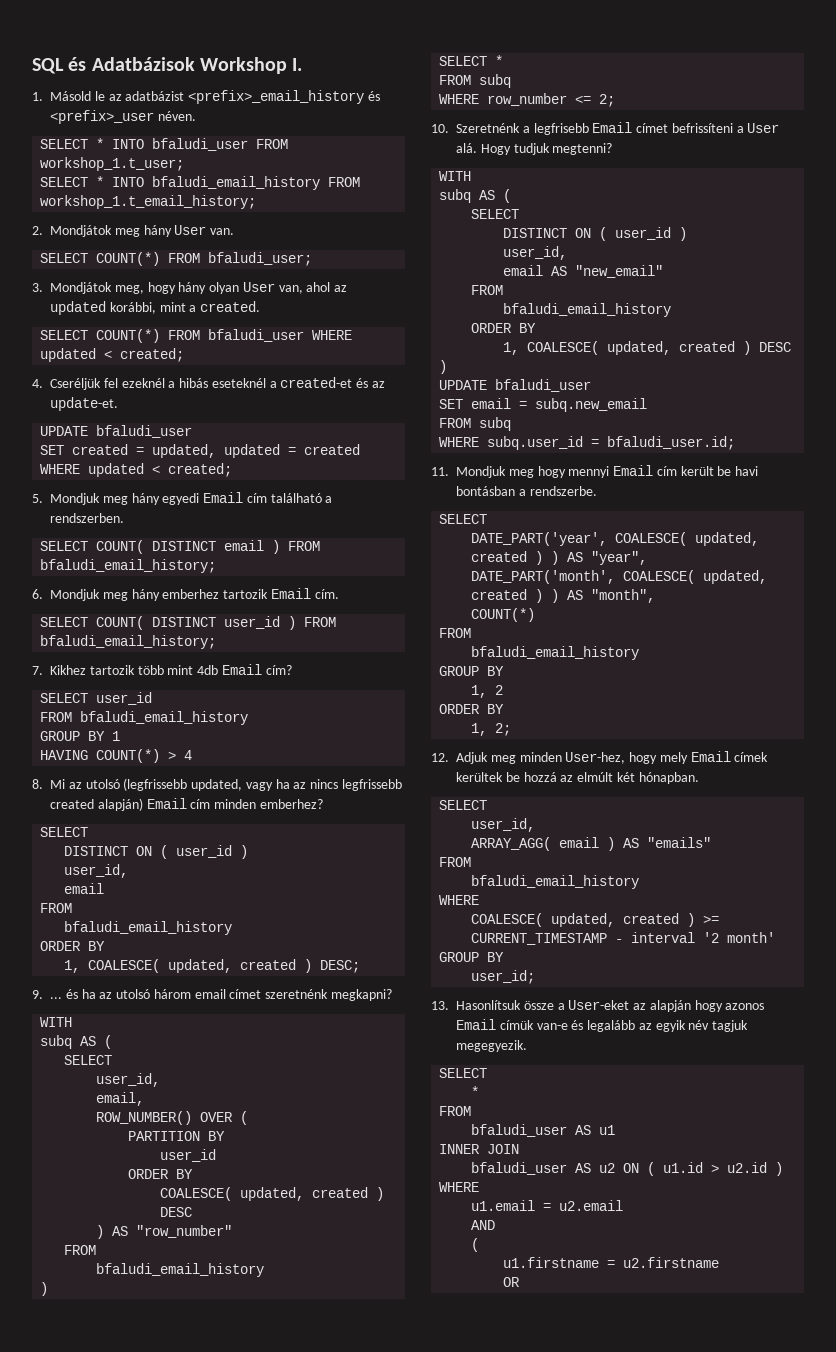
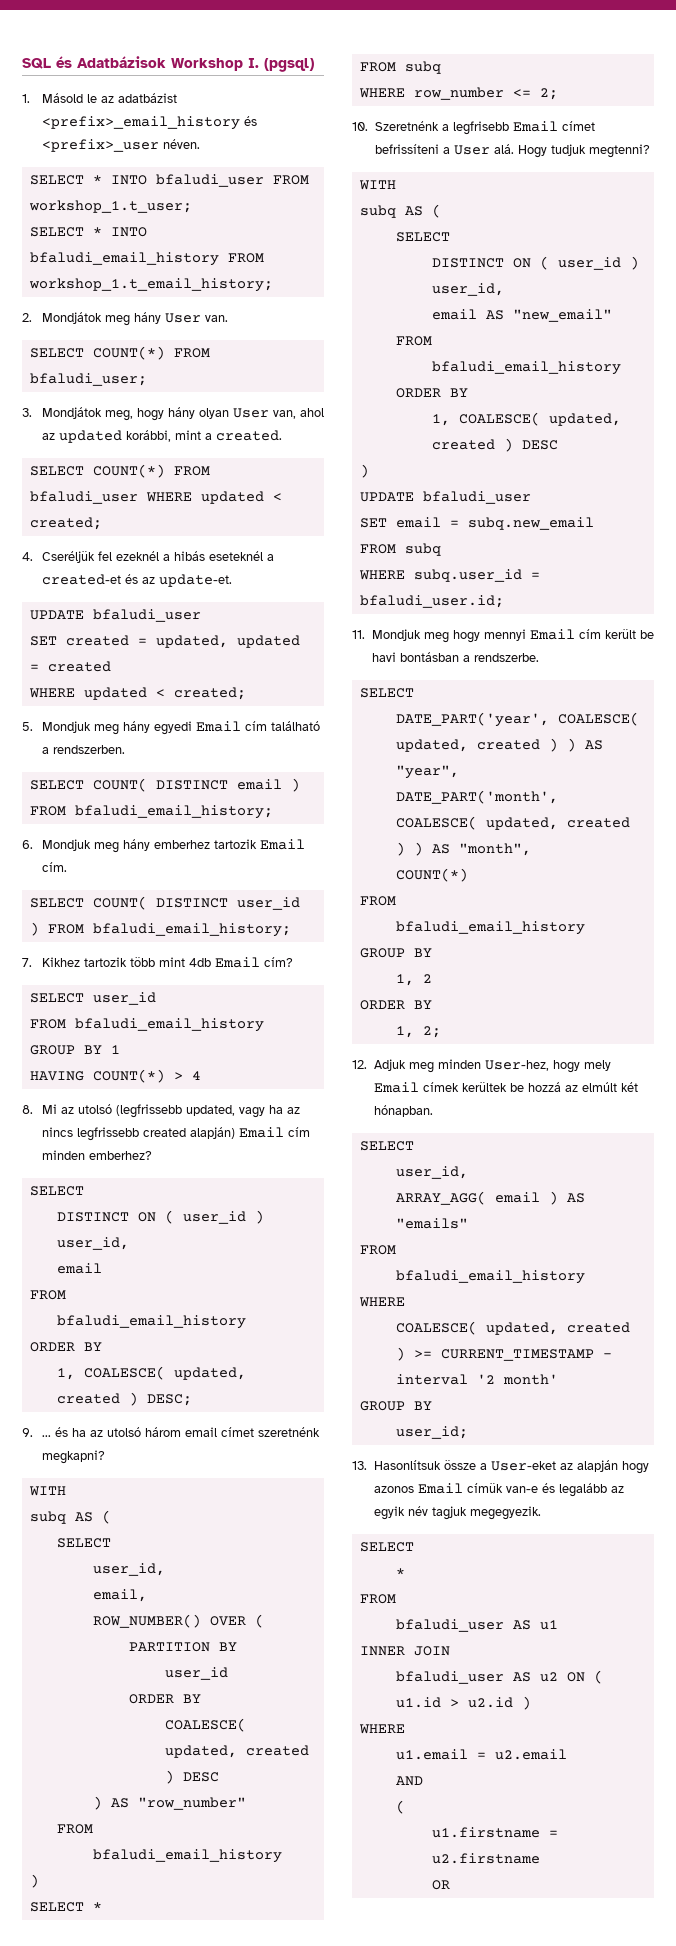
- SQL és Adatbázisok Workshop I.
+ SQL és Adatbázisok Workshop I. (pgsql)

